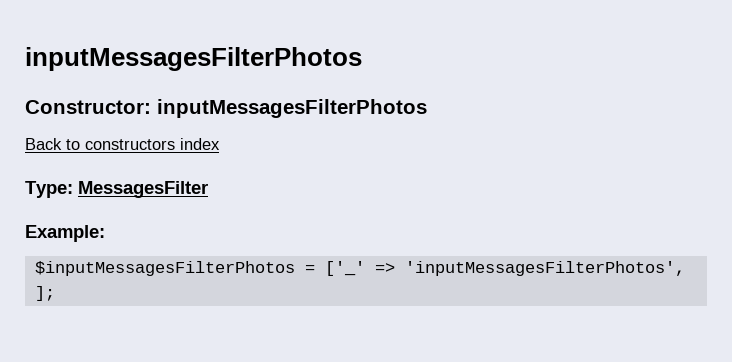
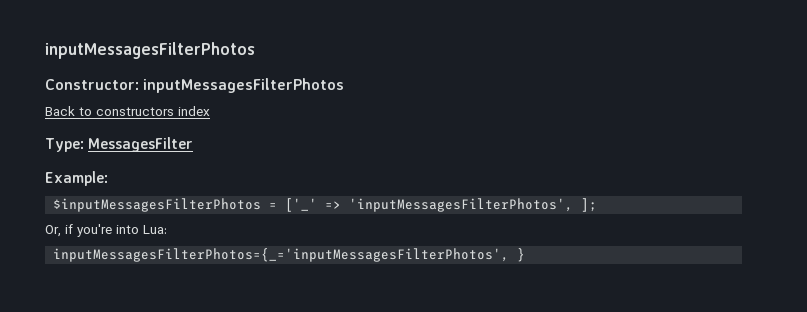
+ Or, if you're into Lua:
+ inputMessagesFilterPhotos={_='inputMessagesFilterPhotos', }

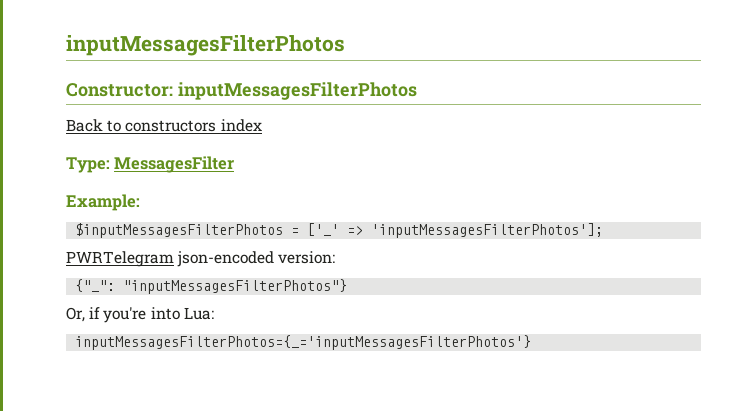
- $inputMessagesFilterPhotos = ['_' => 'inputMessagesFilterPhotos', ];
+ $inputMessagesFilterPhotos = ['_' => 'inputMessagesFilterPhotos'];
+ PWRTelegram json-encoded version:
+ {"_": "inputMessagesFilterPhotos"}
- inputMessagesFilterPhotos={_='inputMessagesFilterPhotos', }
+ inputMessagesFilterPhotos={_='inputMessagesFilterPhotos'}

